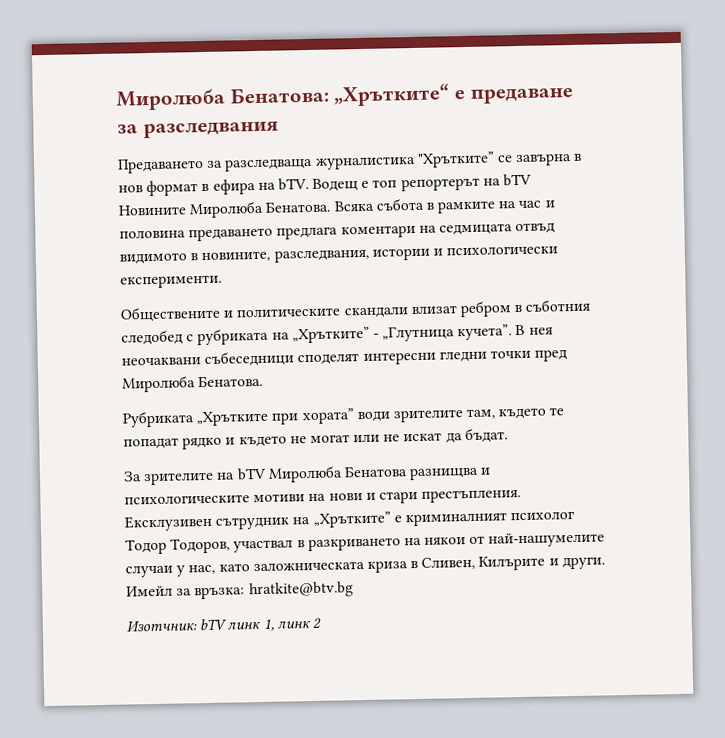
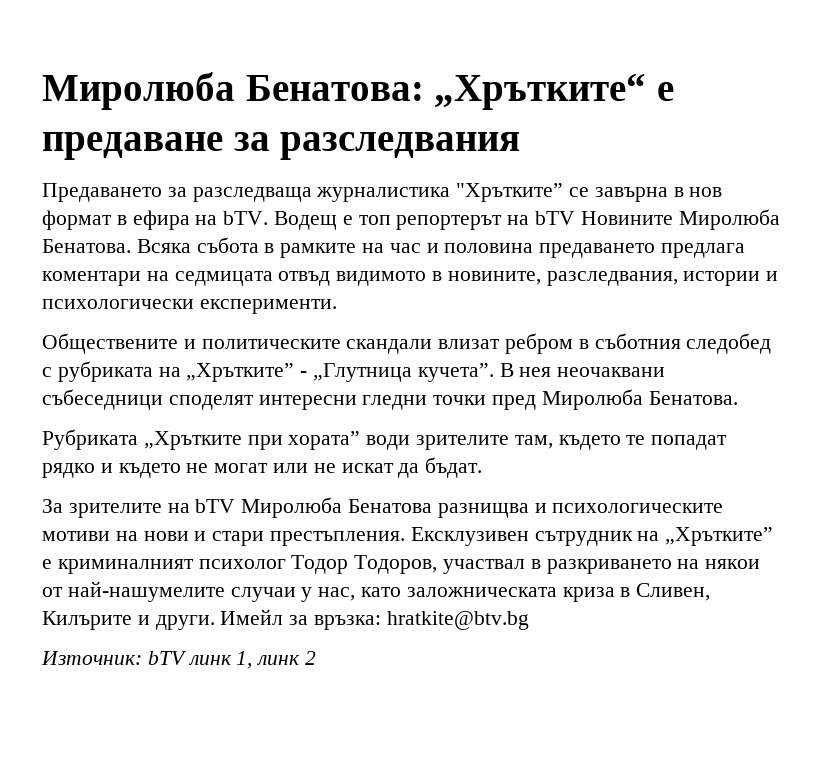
- Изотчник: bTV линк 1, линк 2
+ Източник: bTV линк 1, линк 2

